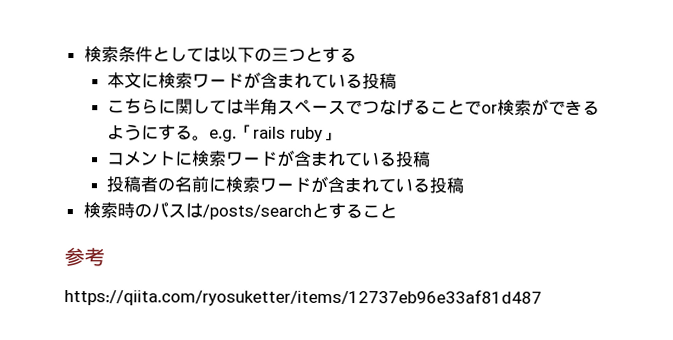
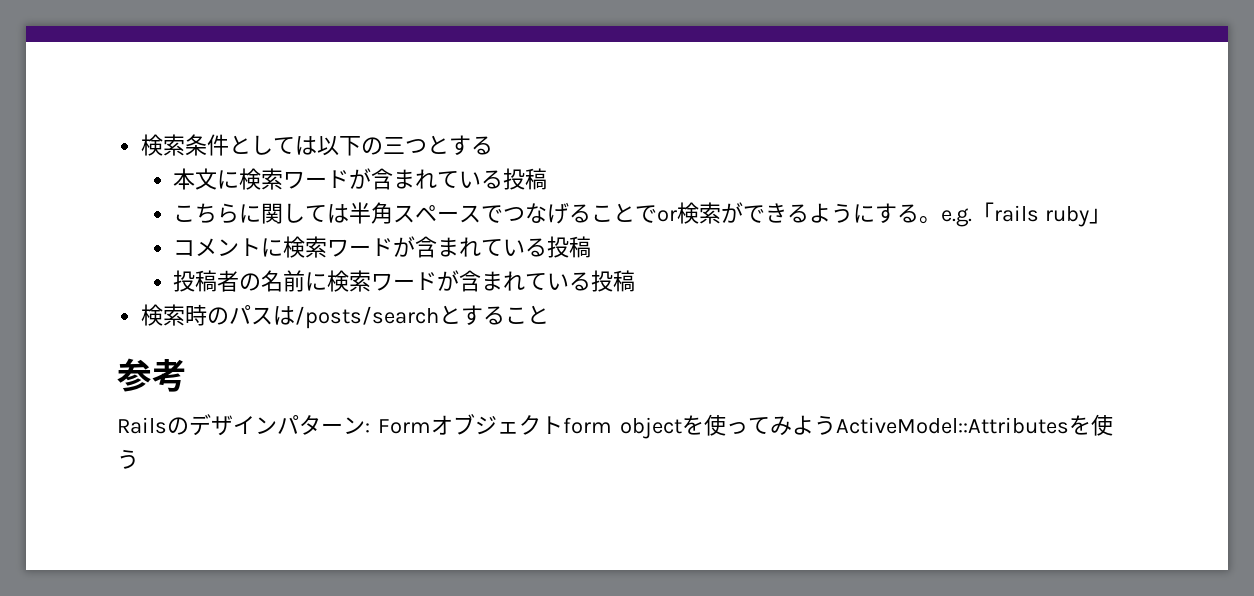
- https://qiita.com/ryosuketter/items/12737eb96e33af81d487
+ Railsのデザインパターン: Formオブジェクトform objectを使ってみようActiveModel::Attributesを使う

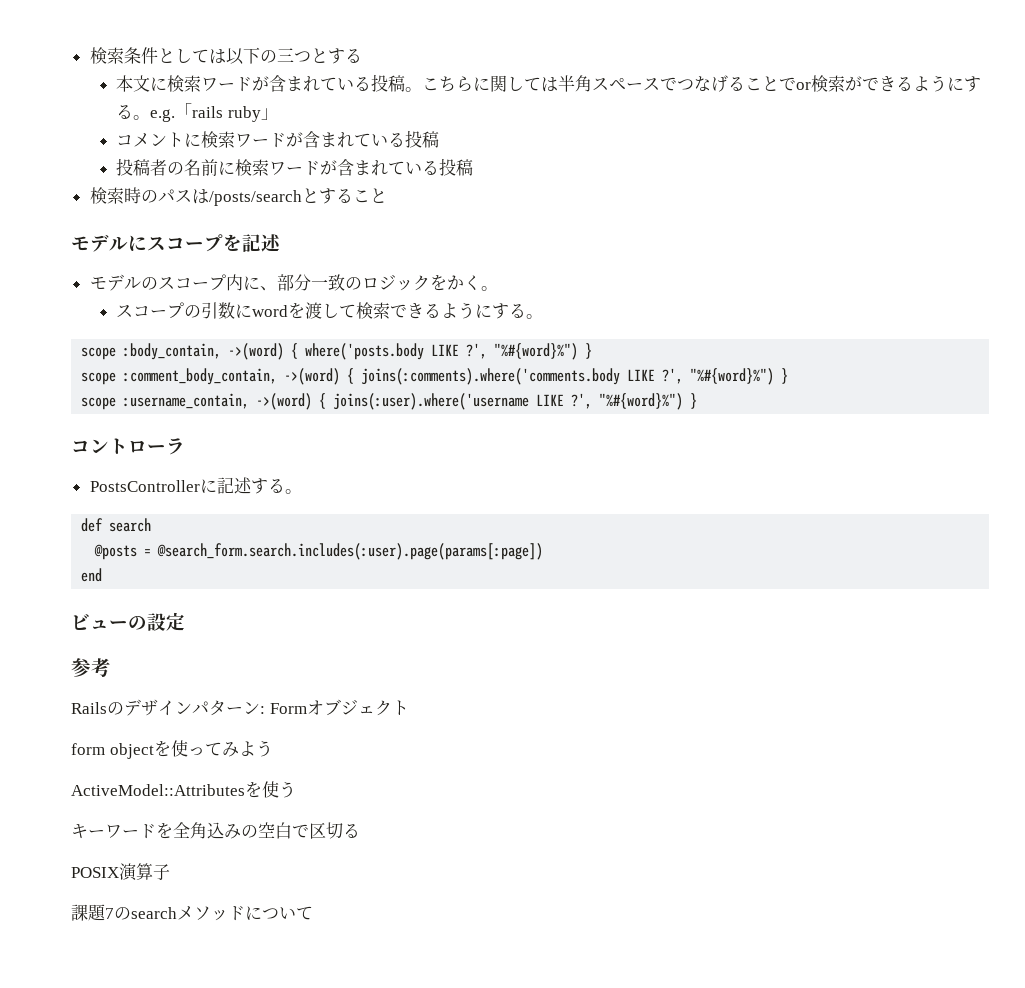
- 本文に検索ワードが含まれている投稿
- こちらに関しては半角スペースでつなげることでor検索ができるようにする。e.g.「rails ruby」
+ 本文に検索ワードが含まれている投稿。こちらに関しては半角スペースでつなげることでor検索ができるようにする。e.g.「rails ruby」
+ モデルにスコープを記述
+ モデルのスコープ内に、部分一致のロジックをかく。
+ スコープの引数にwordを渡して検索できるようにする。
+ scope :body_contain, ->(word) { where('posts.body LIKE ?', "%#{word}%") }
+ scope :comment_body_contain, ->(word) { joins(:comments).where('comments.body LIKE ?', "%#{word}%") }
+ scope :username_contain, ->(word) { joins(:user).where('username LIKE ?', "%#{word}%") }
+ コントローラ
+ PostsControllerに記述する。
+ def search
+ @posts = @search_form.search.includes(:user).page(params[:page])
+ end
+ ビューの設定
- Railsのデザインパターン: Formオブジェクトform objectを使ってみようActiveModel::Attributesを使う
+ Railsのデザインパターン: Formオブジェクト
+ form objectを使ってみよう
+ ActiveModel::Attributesを使う
+ キーワードを全角込みの空白で区切る
+ POSIX演算子
+ 課題7のsearchメソッドについて

